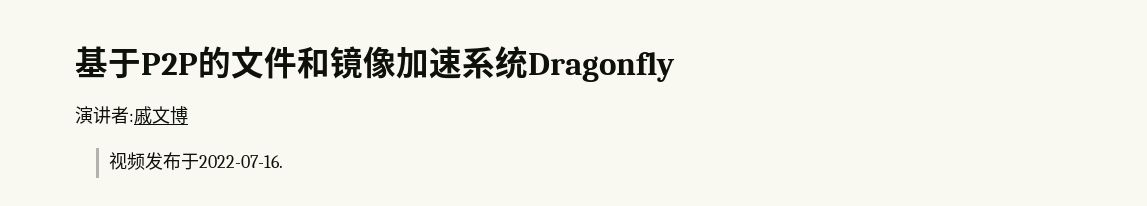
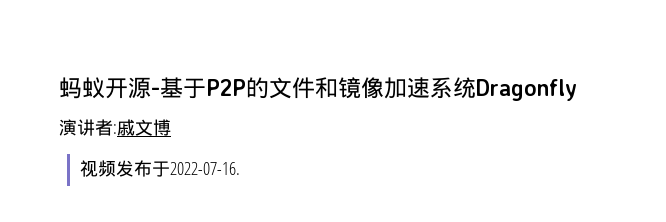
- 基于P2P的文件和镜像加速系统Dragonfly
+ 蚂蚁开源-基于P2P的文件和镜像加速系统Dragonfly

